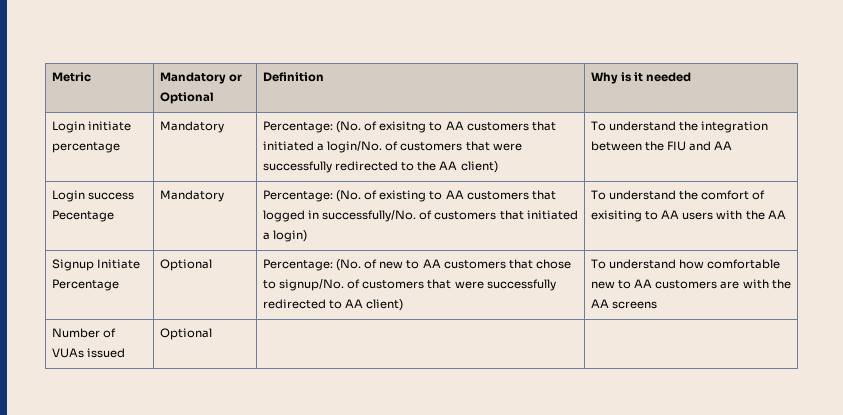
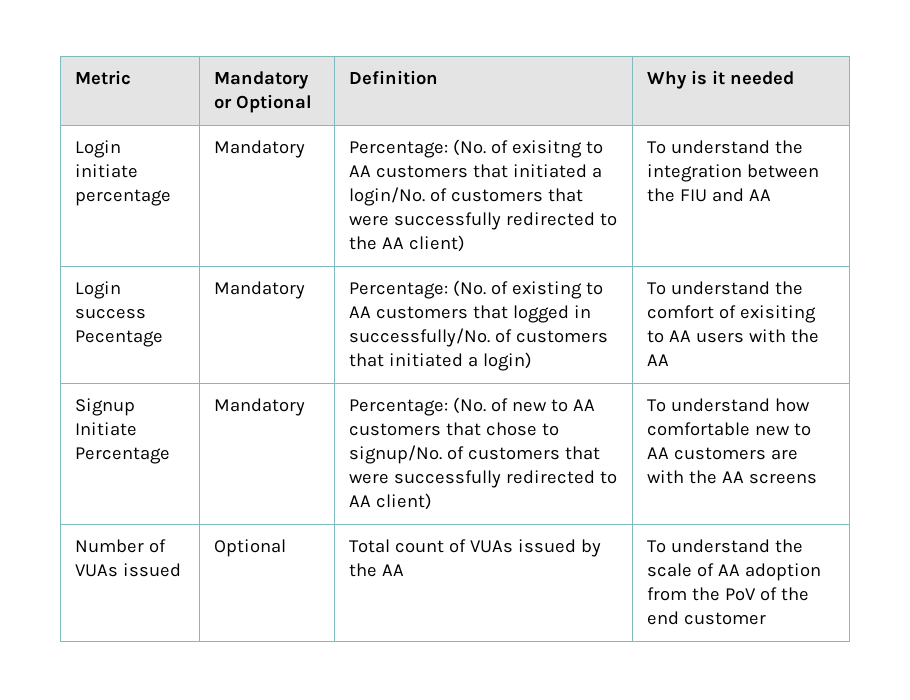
- Signup Initiate Percentage | Optional | Percentage: (No. of new to AA customers that chose to signup/No. of customers that were successfully redirected to AA client) | To understand how comfortable new to AA customers are with the AA screens
+ Signup Initiate Percentage | Mandatory | Percentage: (No. of new to AA customers that chose to signup/No. of customers that were successfully redirected to AA client) | To understand how comfortable new to AA customers are with the AA screens
- Number of VUAs issued | Optional | |
+ Number of VUAs issued | Optional | Total count of VUAs issued by the AA | To understand the scale of AA adoption from the PoV of the end customer

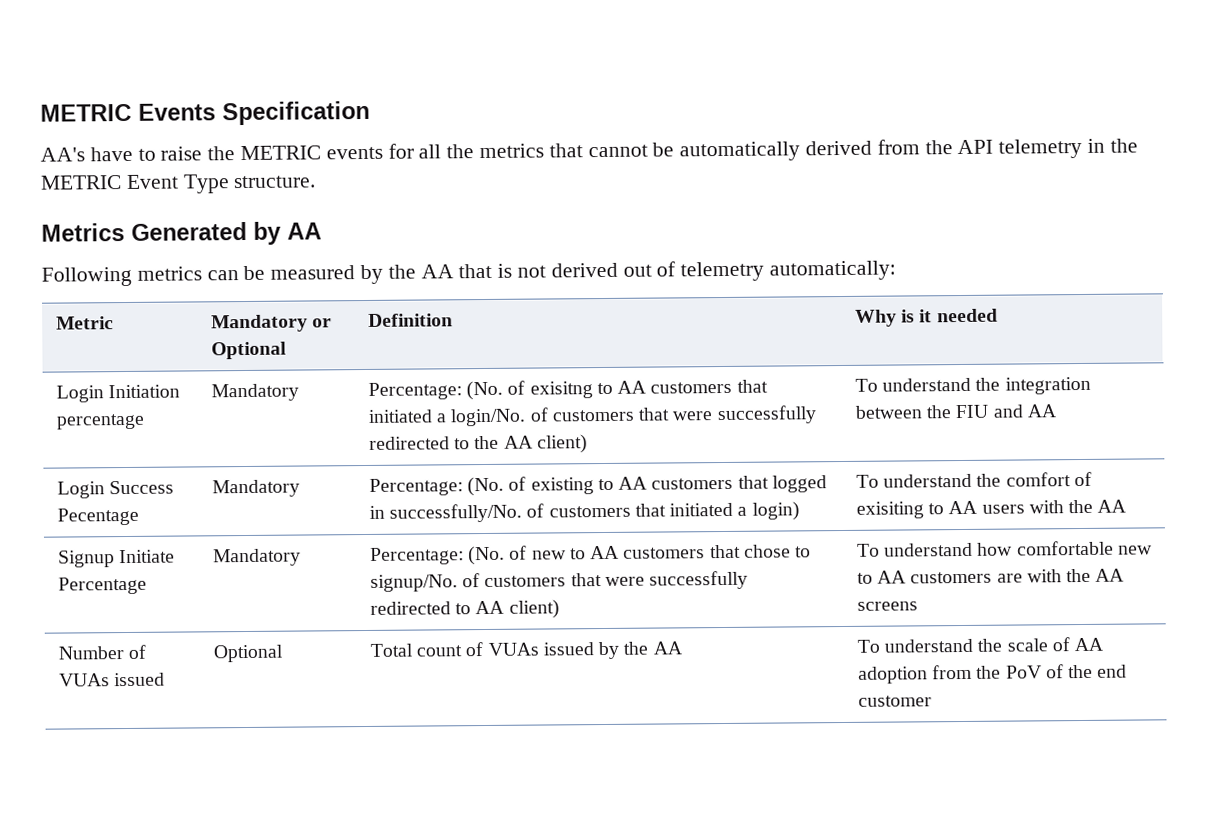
+ METRIC Events Specification
+ AA's have to raise the METRIC events for all the metrics that cannot be automatically derived from the API telemetry in the METRIC Event Type structure.
+ Metrics Generated by AA
+ Following metrics can be measured by the AA that is not derived out of telemetry automatically:
- Login initiate percentage | Mandatory | Percentage: (No. of exisitng to AA customers that initiated a login/No. of customers that were successfully redirected to the AA client) | To understand the integration between the FIU and AA
+ Login Initiation percentage | Mandatory | Percentage: (No. of exisitng to AA customers that initiated a login/No. of customers that were successfully redirected to the AA client) | To understand the integration between the FIU and AA
- Login success Pecentage | Mandatory | Percentage: (No. of existing to AA customers that logged in successfully/No. of customers that initiated a login) | To understand the comfort of exisiting to AA users with the AA
+ Login Success Pecentage | Mandatory | Percentage: (No. of existing to AA customers that logged in successfully/No. of customers that initiated a login) | To understand the comfort of exisiting to AA users with the AA

